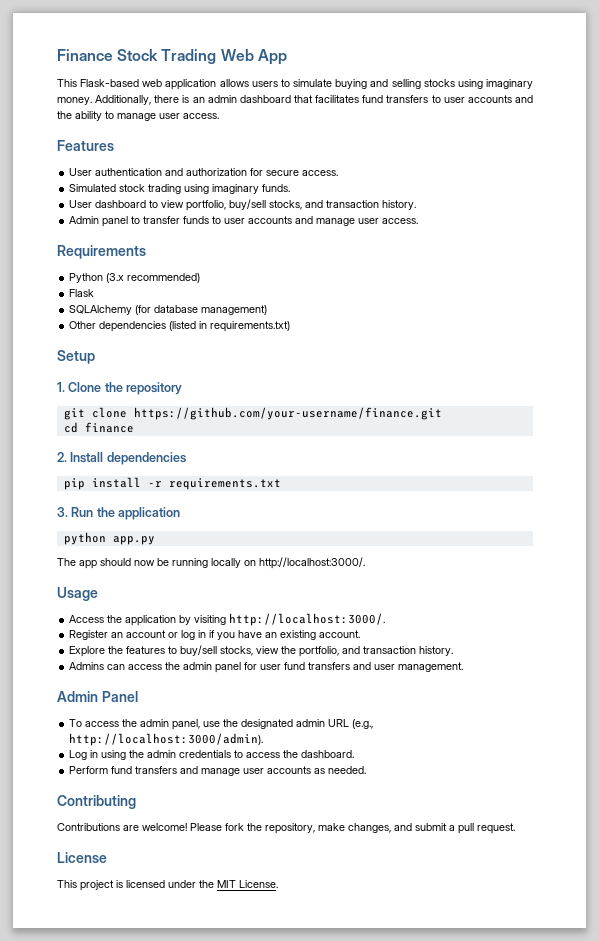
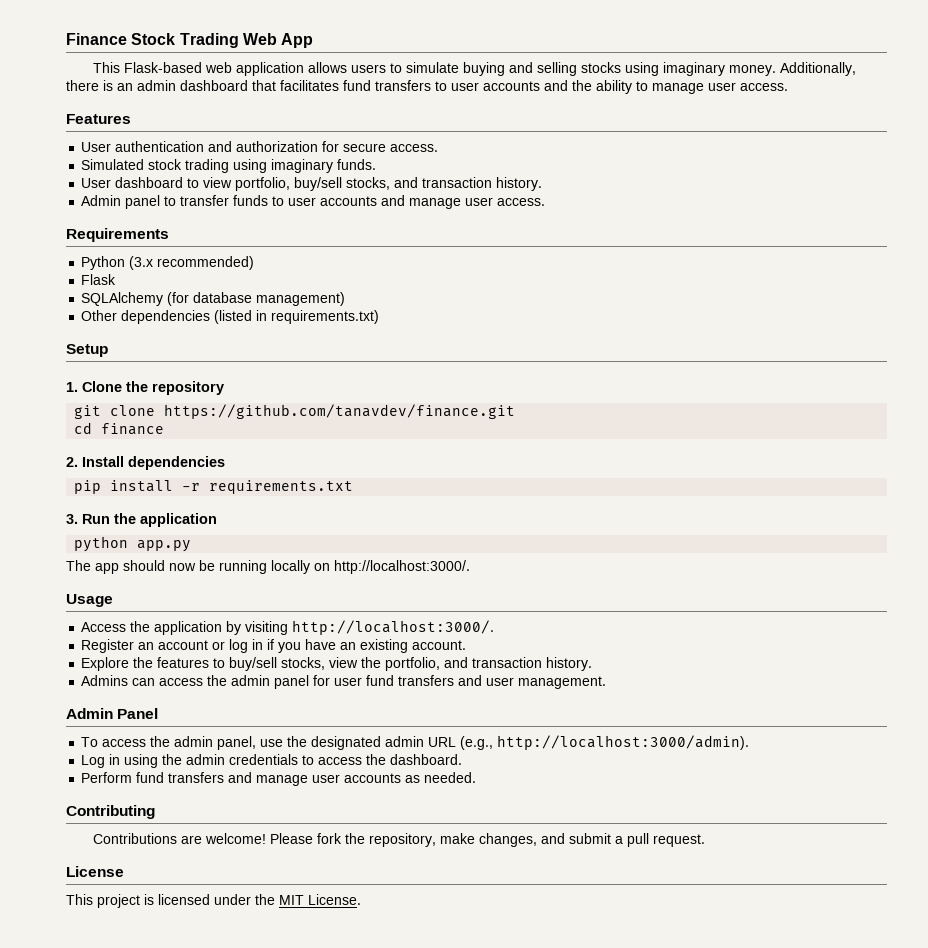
- git clone https://github.com/your-username/finance.git
+ git clone https://github.com/tanavdev/finance.git

